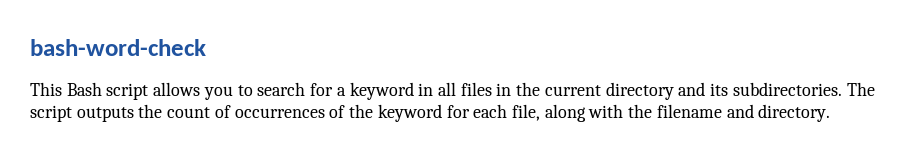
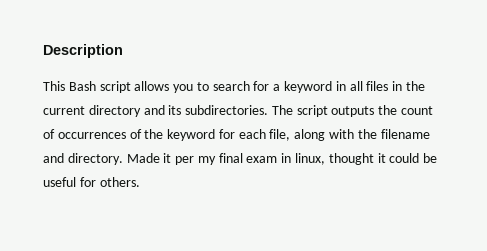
- bash-word-check
+ Description
+ Made it per my final exam in linux, thought it could be useful for others.

